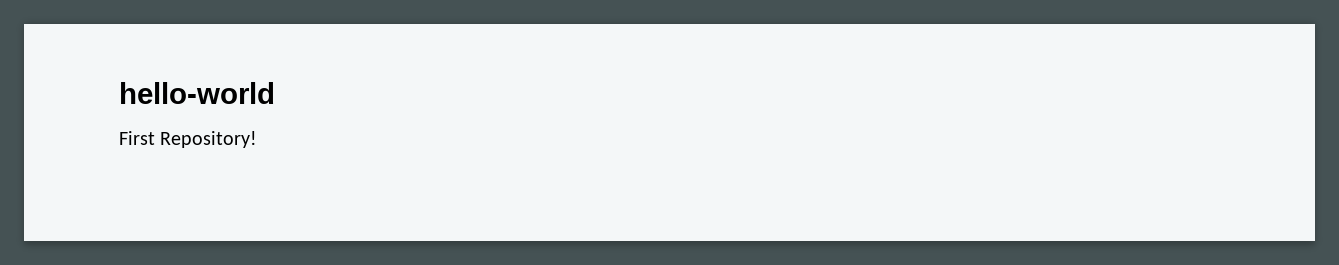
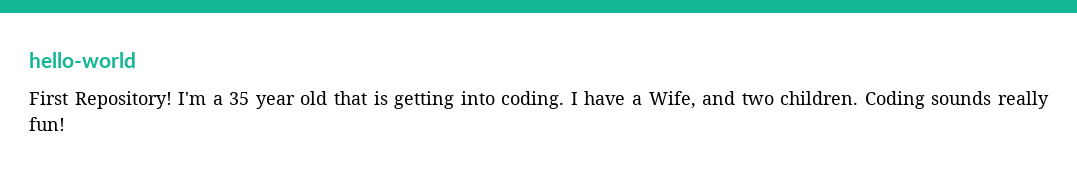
+ I'm a 35 year old that is getting into coding. I have a Wife, and two children. Coding sounds really fun!

